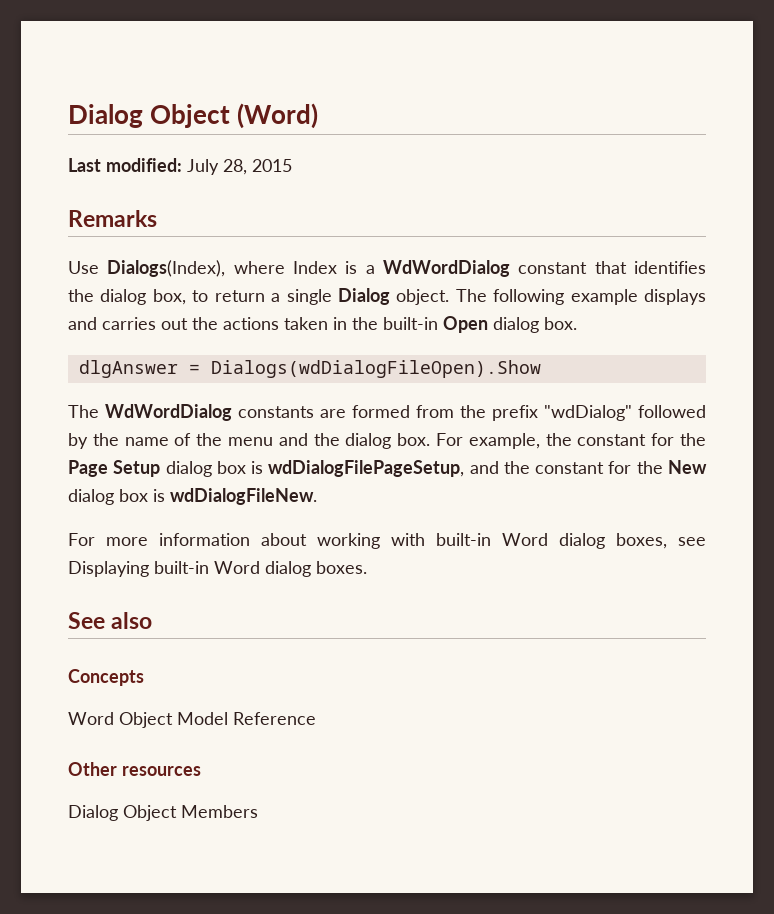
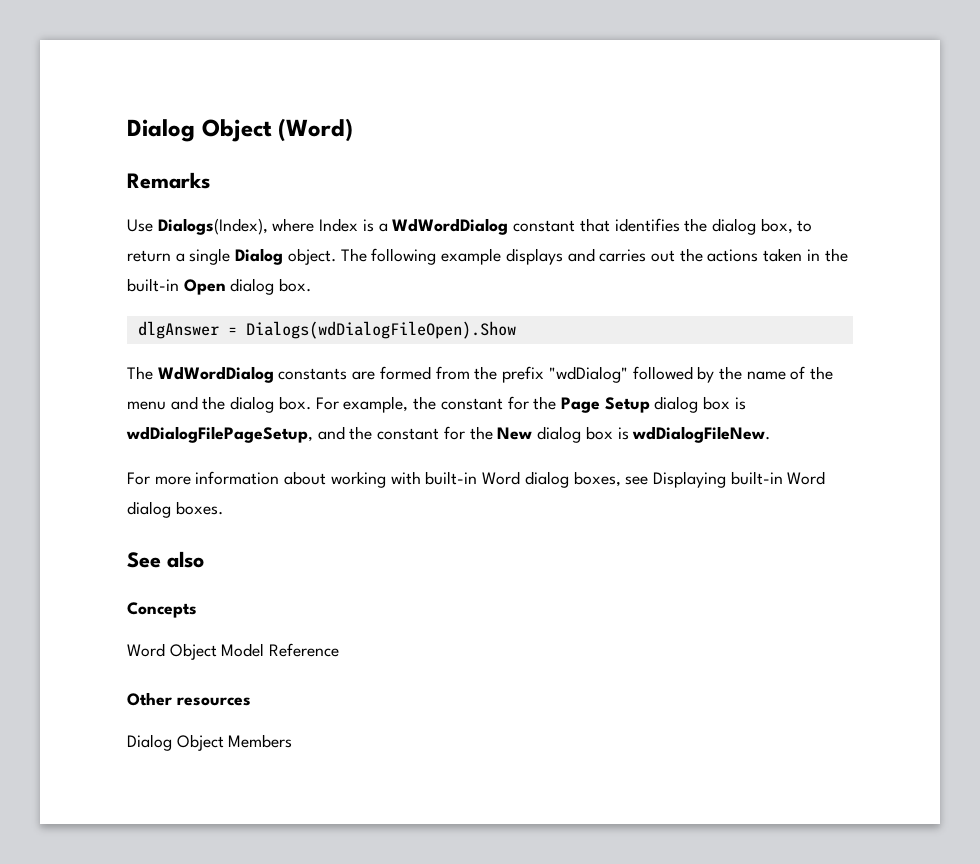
- Last modified: July 28, 2015

